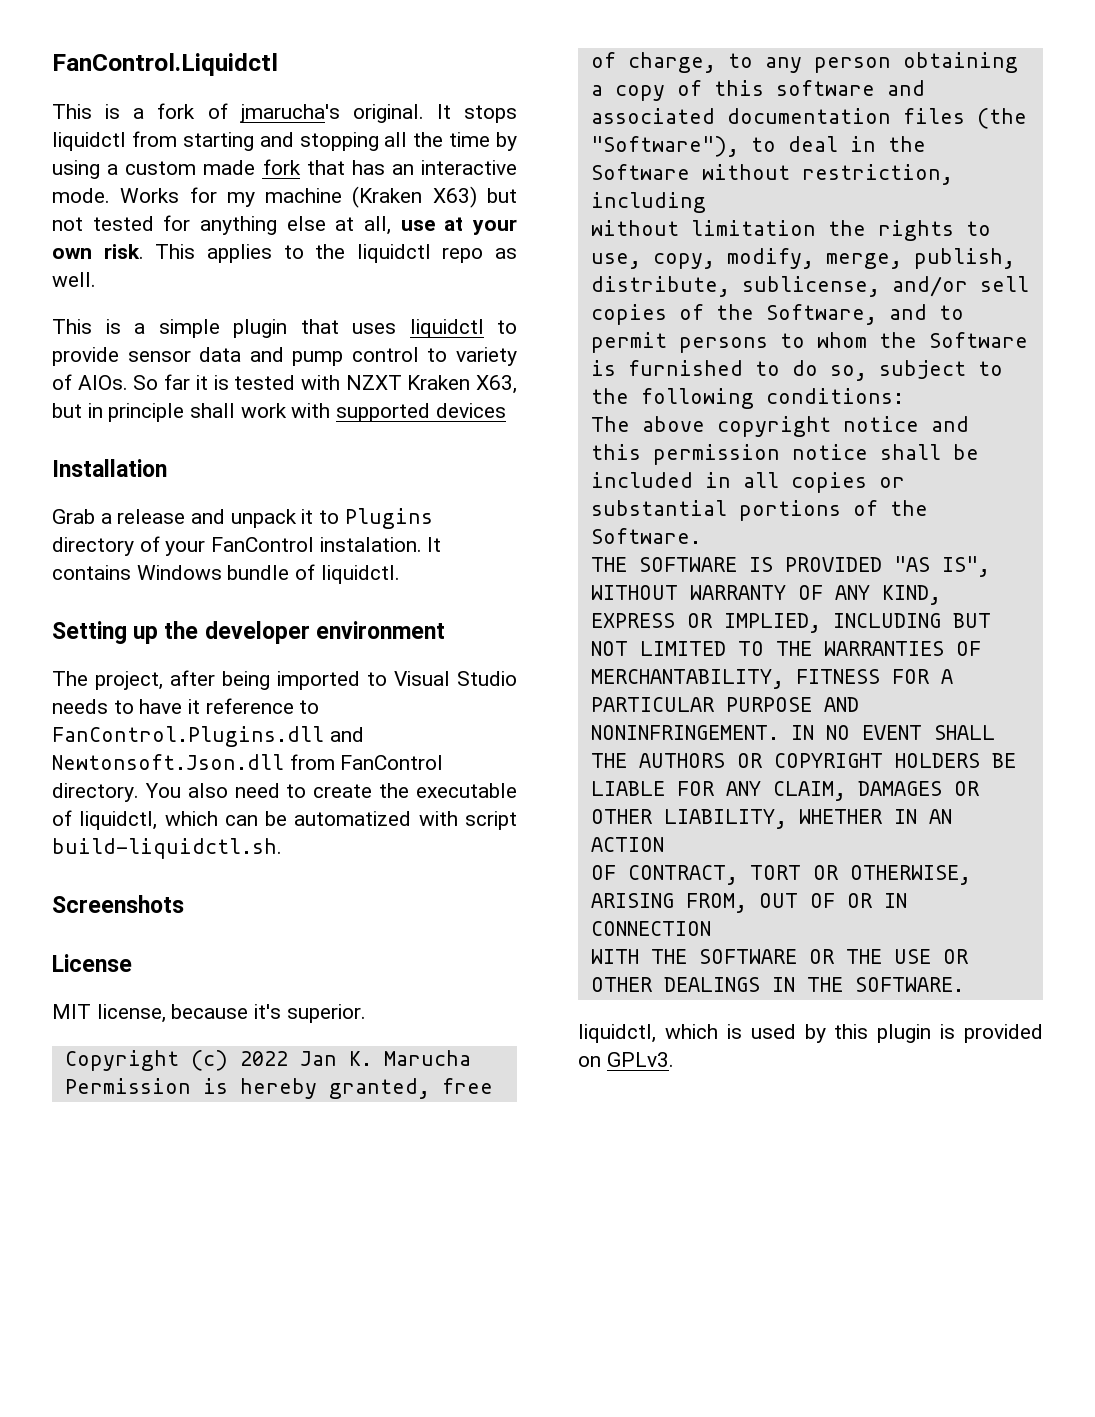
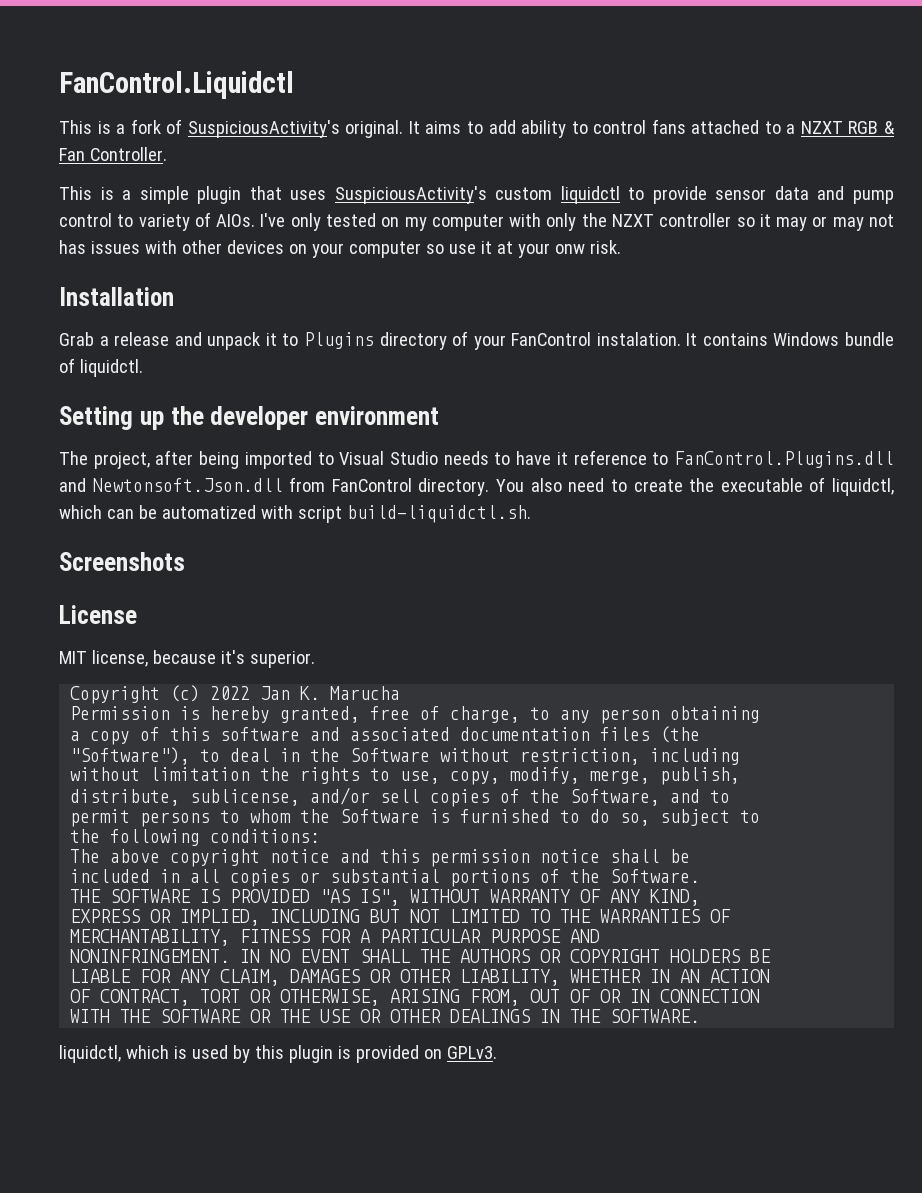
- This is a fork of jmarucha's original.
+ This is a fork of SuspiciousActivity's original.
- It stops liquidctl from starting and stopping all the time by using a custom made fork that has an interactive mode. Works for my machine (Kraken X63) but not tested for anything else at all, use at your own risk. This applies to the liquidctl repo as well.
+ It aims to add ability to control fans attached to a NZXT RGB & Fan Controller.
- This is a simple plugin that uses liquidctl to provide sensor data and pump control to variety of AIOs.
+ This is a simple plugin that uses SuspiciousActivity's custom liquidctl to provide sensor data and pump control to variety of AIOs.
- So far it is tested with NZXT Kraken X63, but in principle shall work with supported devices
+ I've only tested on my computer with only the NZXT controller so it may or may not has issues with other devices on your computer so use it at your onw risk.

